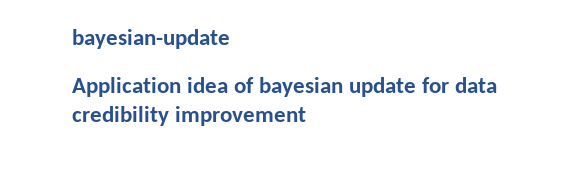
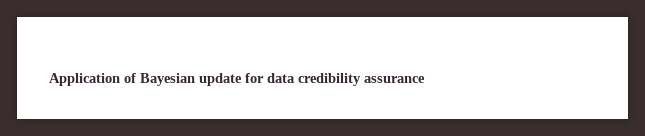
- bayesian-update
- Application idea of bayesian update for data credibility improvement
+ Application of Bayesian update for data credibility assurance

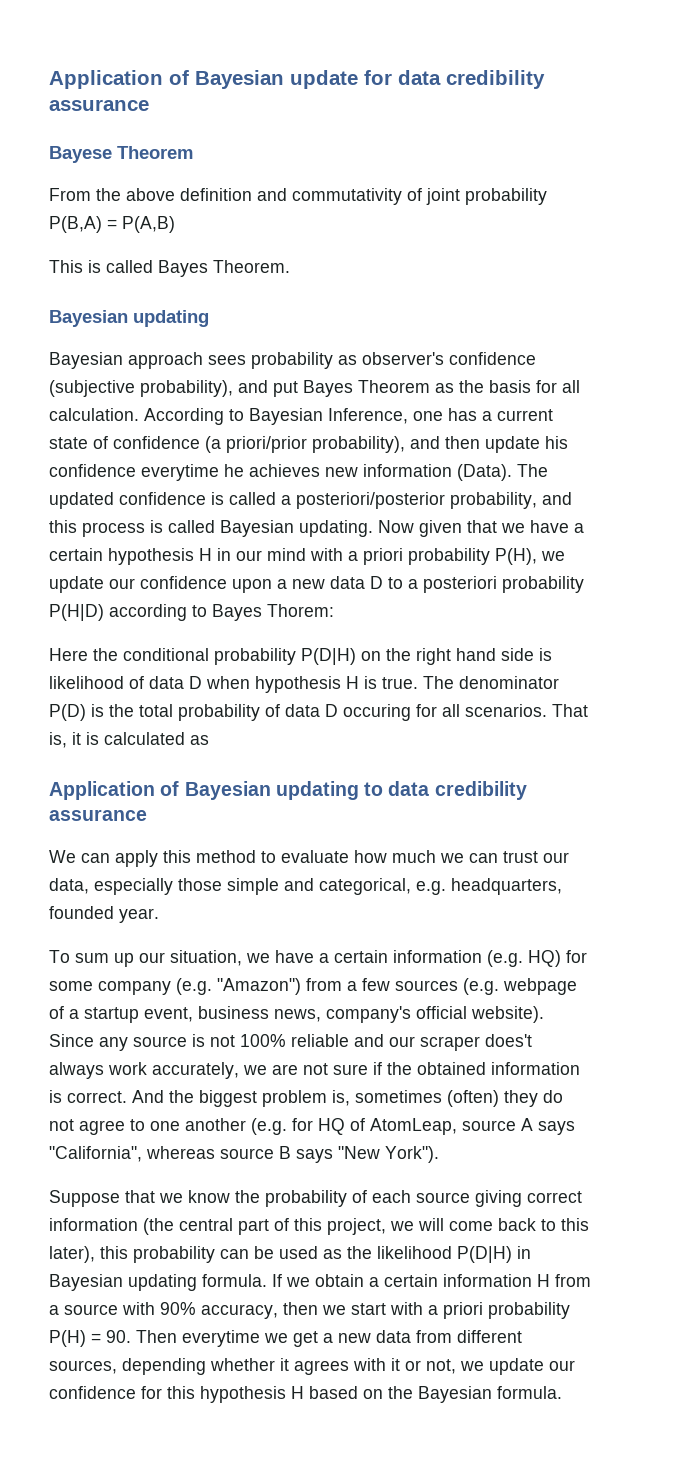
+ Bayese Theorem
+ From the above definition and commutativity of joint probability P(B,A) = P(A,B)
+ This is called Bayes Theorem.
+ Bayesian updating
+ Bayesian approach sees probability as observer's confidence (subjective probability), and put Bayes Theorem as the basis for all calculation. According to Bayesian Inference, one has a current state of confidence (a priori/prior probability), and then update his confidence everytime he achieves new information (Data). The updated confidence is called a posteriori/posterior probability, and this process is called Bayesian updating. Now given that we have a certain hypothesis H in our mind with a priori probability P(H), we update our confidence upon a new data D to a posteriori probability P(H|D) according to Bayes Thorem:
+ Here the conditional probability P(D|H) on the right hand side is likelihood of data D when hypothesis H is true. The denominator P(D) is the total probability of data D occuring for all scenarios. That is, it is calculated as
+ Application of Bayesian updating to data credibility assurance
+ We can apply this method to evaluate how much we can trust our data, especially those simple and categorical, e.g. headquarters, founded year.
+ To sum up our situation, we have a certain information (e.g. HQ) for some company (e.g. "Amazon") from a few sources (e.g. webpage of a startup event, business news, company's official website). Since any source is not 100% reliable and our scraper does't always work accurately, we are not sure if the obtained information is correct. And the biggest problem is, sometimes (often) they do not agree to one another (e.g. for HQ of AtomLeap, source A says "California", whereas source B says "New York").
+ Suppose that we know the probability of each source giving correct information (the central part of this project, we will come back to this later), this probability can be used as the likelihood P(D|H) in Bayesian updating formula. If we obtain a certain information H from a source with 90% accuracy, then we start with a priori probability P(H) = 90. Then everytime we get a new data from different sources, depending whether it agrees with it or not, we update our confidence for this hypothesis H based on the Bayesian formula.

